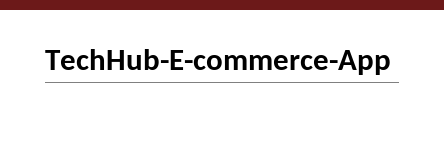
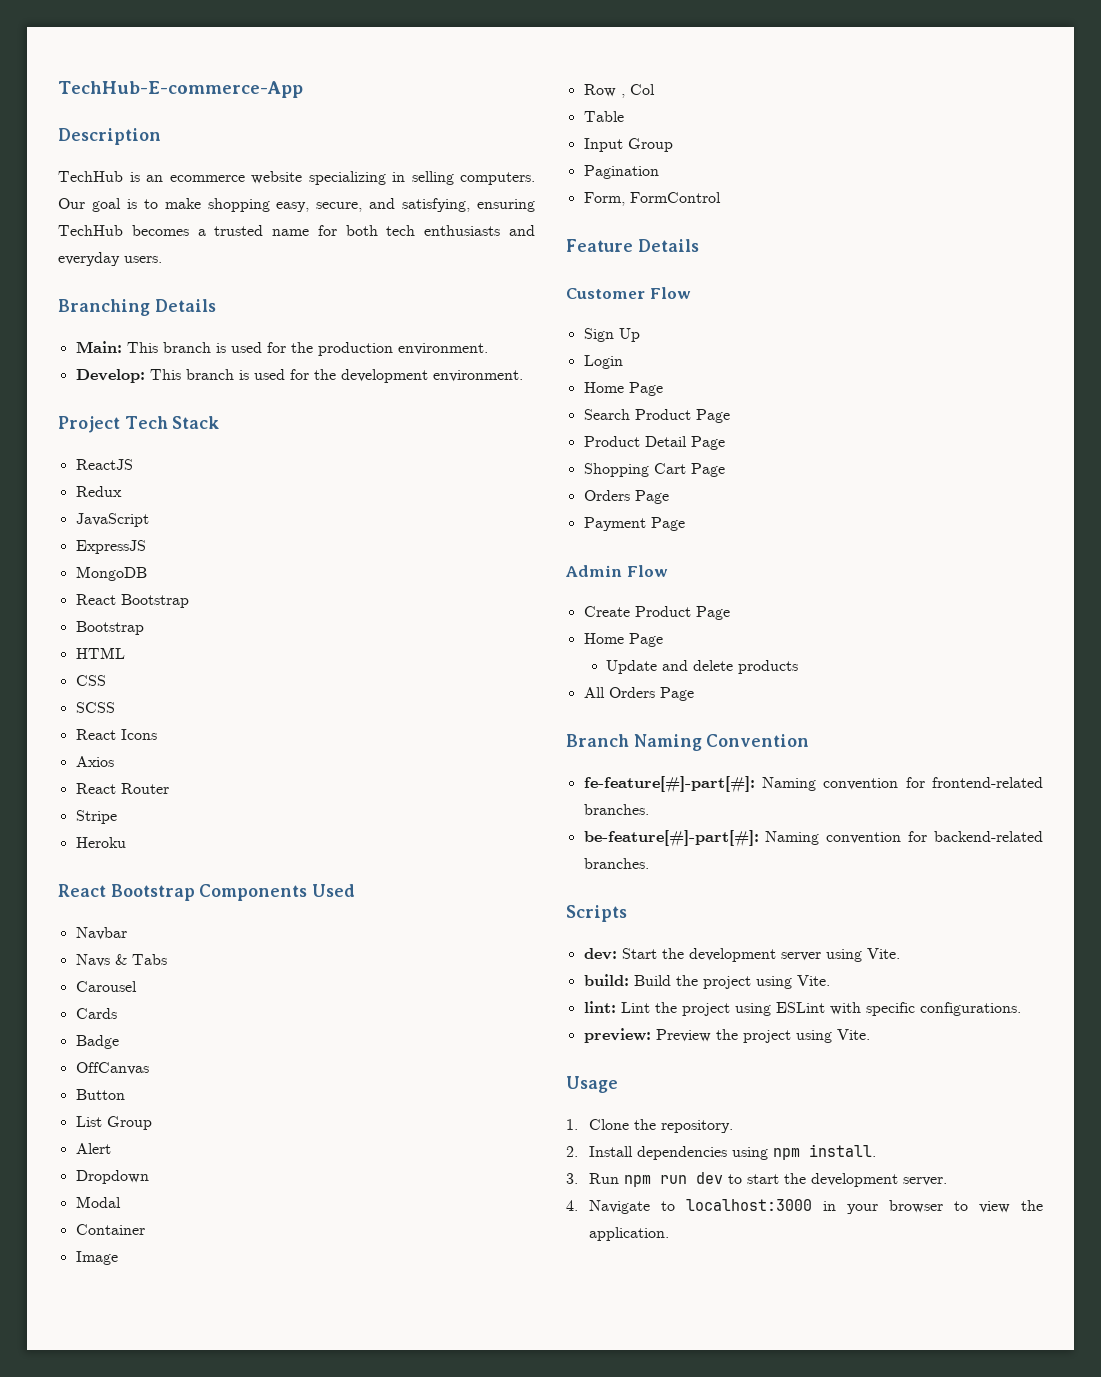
+ Description
+ TechHub is an ecommerce website specializing in selling computers. Our goal is to make shopping easy, secure, and satisfying, ensuring TechHub becomes a trusted name for both tech enthusiasts and everyday users.
+ Branching Details
+ Main: This branch is used for the production environment.
+ Develop: This branch is used for the development environment.
+ Project Tech Stack
+ ReactJS
+ Redux
+ JavaScript
+ ExpressJS
+ MongoDB
+ React Bootstrap
+ Bootstrap
+ HTML
+ CSS
+ SCSS
+ React Icons
+ Axios
+ React Router
+ Stripe
+ Heroku
+ React Bootstrap Components Used
+ Navbar
+ Navs & Tabs
+ Carousel
+ Cards
+ Badge
+ OffCanvas
+ Button
+ List Group
+ Alert
+ Dropdown
+ Modal
+ Container
+ Image
+ Row , Col
+ Table
+ Input Group
+ Pagination
+ Form, FormControl
+ Feature Details
+ Customer Flow
+ Sign Up
+ Login
+ Home Page
+ Search Product Page
+ Product Detail Page
+ Shopping Cart Page
+ Orders Page
+ Payment Page
+ Admin Flow
+ Create Product Page
+ Home Page
+ Update and delete products
+ All Orders Page
+ Branch Naming Convention
+ fe-feature[#]-part[#]: Naming convention for frontend-related branches.
+ be-feature[#]-part[#]: Naming convention for backend-related branches.
+ Scripts
+ dev: Start the development server using Vite.
+ build: Build the project using Vite.
+ lint: Lint the project using ESLint with specific configurations.
+ preview: Preview the project using Vite.
+ Usage
+ 1. Clone the repository.
+ 2. Install dependencies using npm install.
+ 3. Run npm run dev to start the development server.
+ 4. Navigate to localhost:3000 in your browser to view the application.

